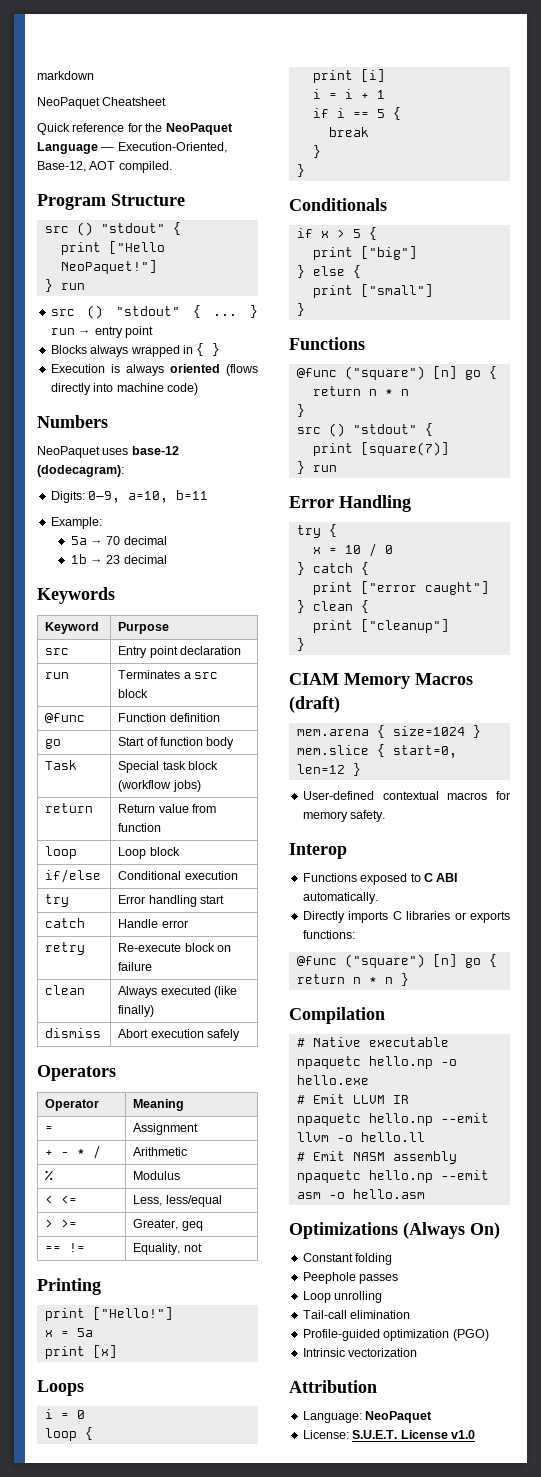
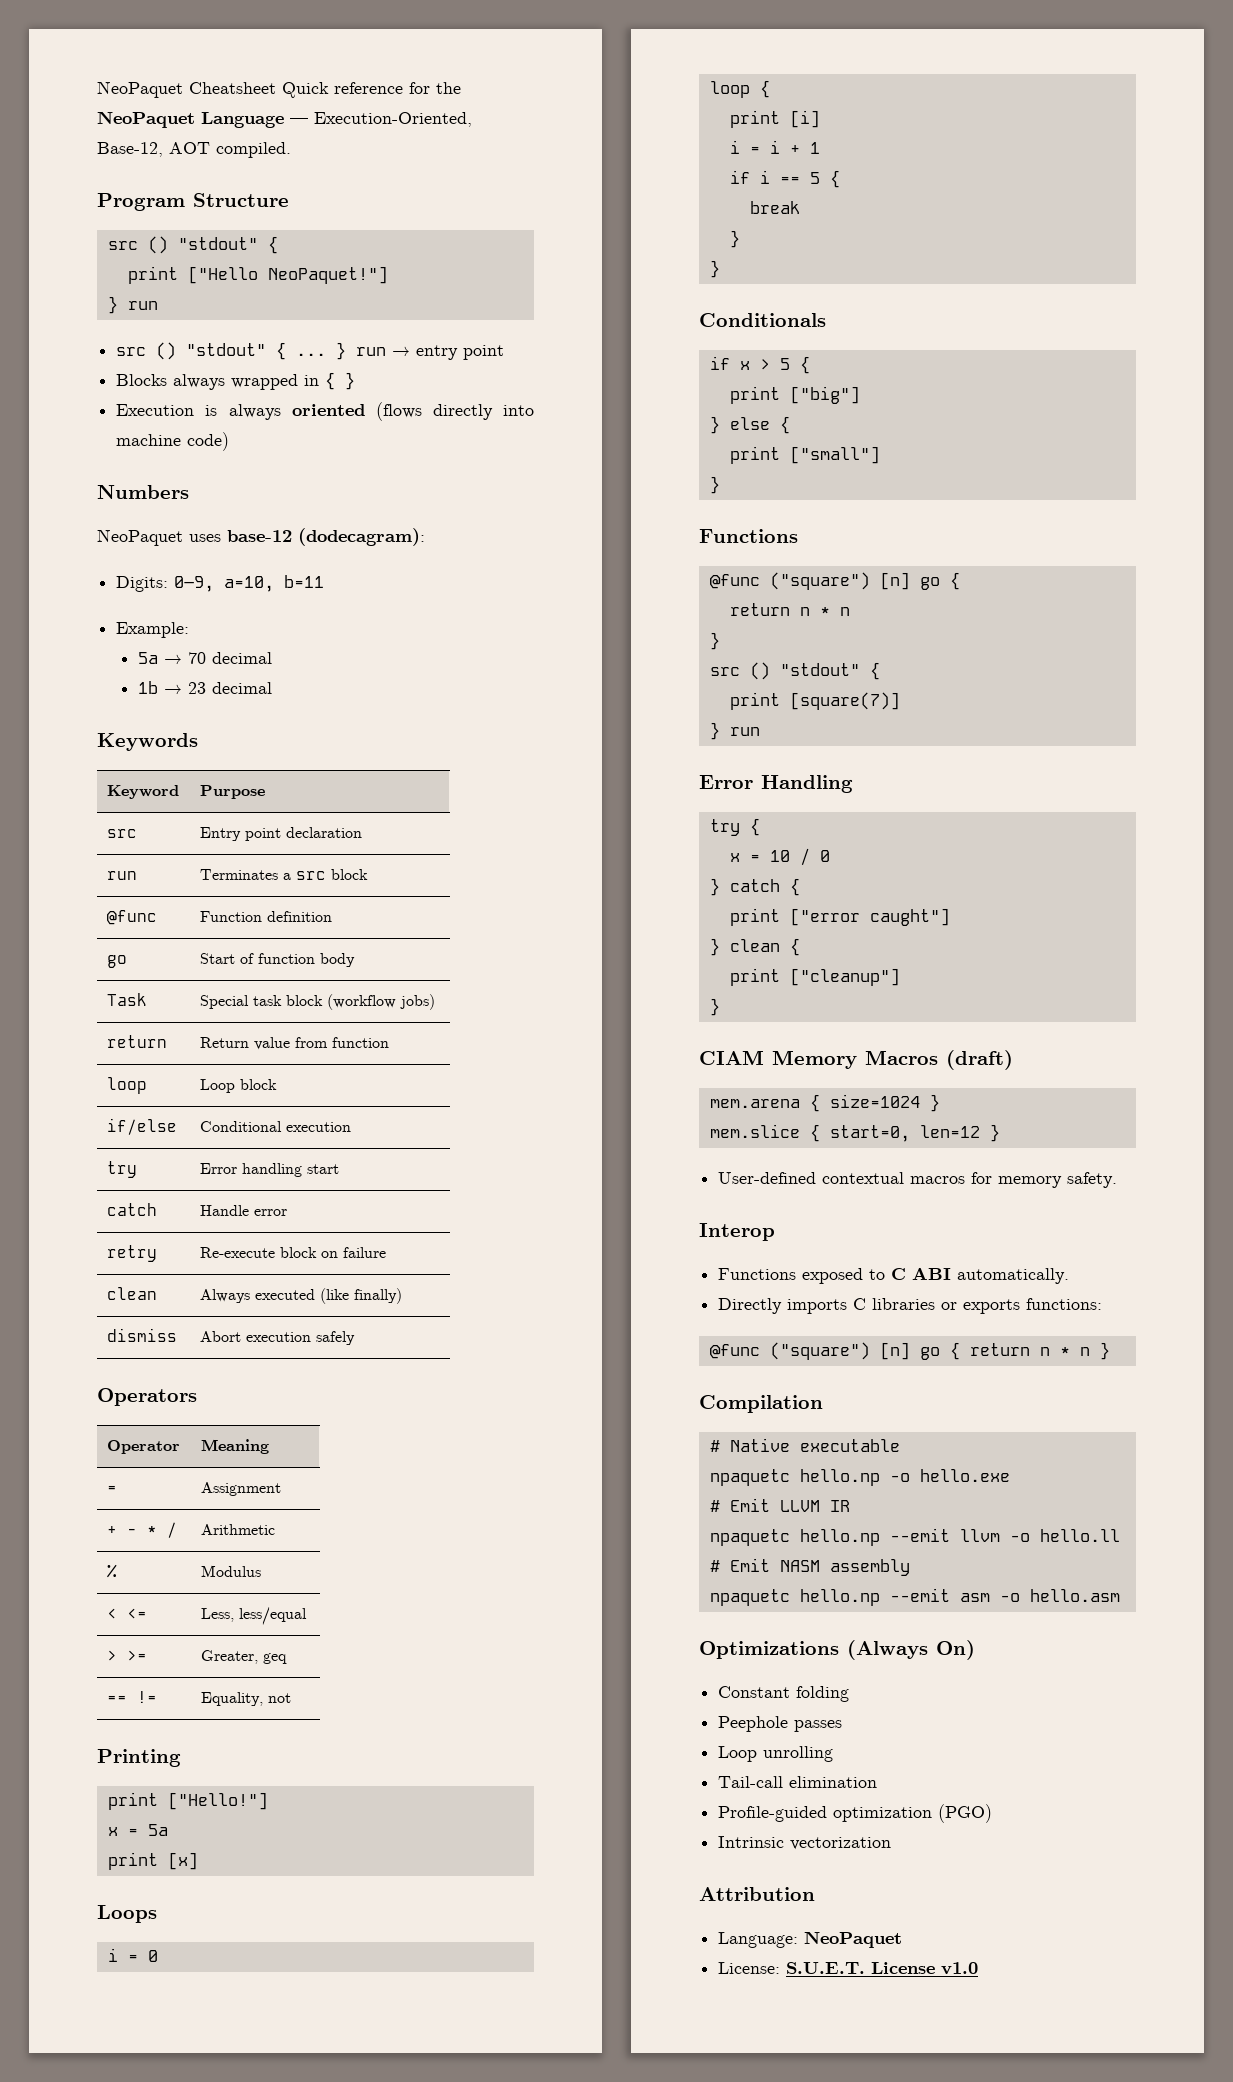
- markdown
- NeoPaquet Cheatsheet
- Quick reference for the NeoPaquet Language — Execution-Oriented, Base-12, AOT compiled.
+ NeoPaquet Cheatsheet Quick reference for the NeoPaquet Language — Execution-Oriented, Base-12, AOT compiled.

